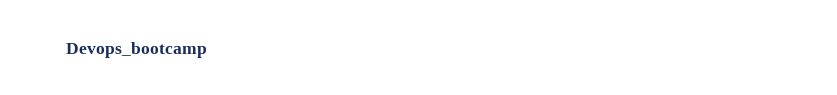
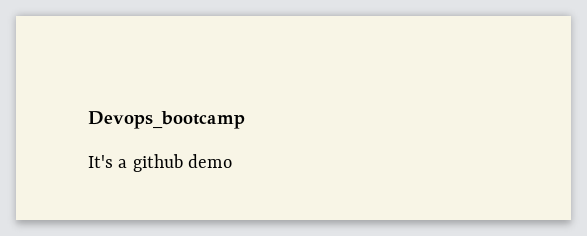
+ It's a github demo

